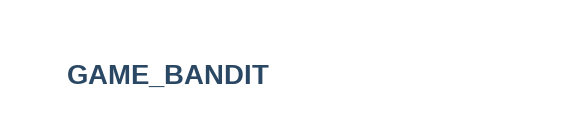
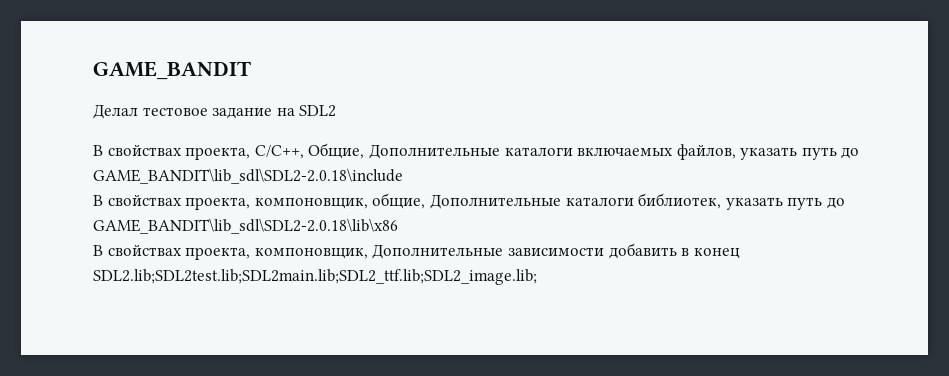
+ Делал тестовое задание на SDL2
+ В свойствах проекта, С/C++, Общие, Дополнительные каталоги включаемых файлов, указать путь до GAME_BANDIT\lib_sdl\SDL2-2.0.18\include
+ В свойствах проекта, компоновщик, общие, Дополнительные каталоги библиотек, указать путь до GAME_BANDIT\lib_sdl\SDL2-2.0.18\lib\x86
+ В свойствах проекта, компоновщик, Дополнительные зависимости добавить в конец SDL2.lib;SDL2test.lib;SDL2main.lib;SDL2_ttf.lib;SDL2_image.lib;

